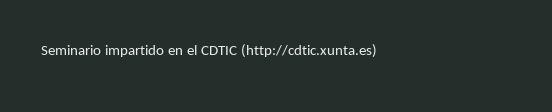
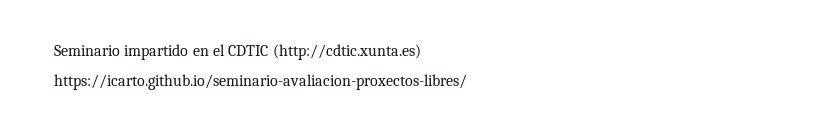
+ https://icarto.github.io/seminario-avaliacion-proxectos-libres/

